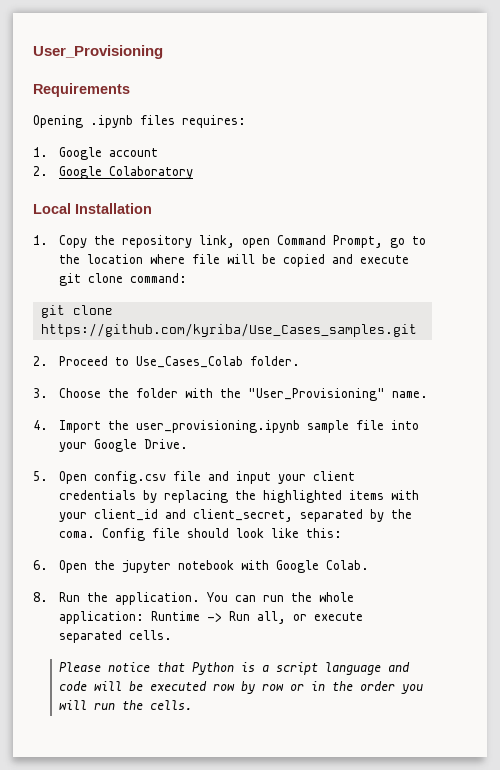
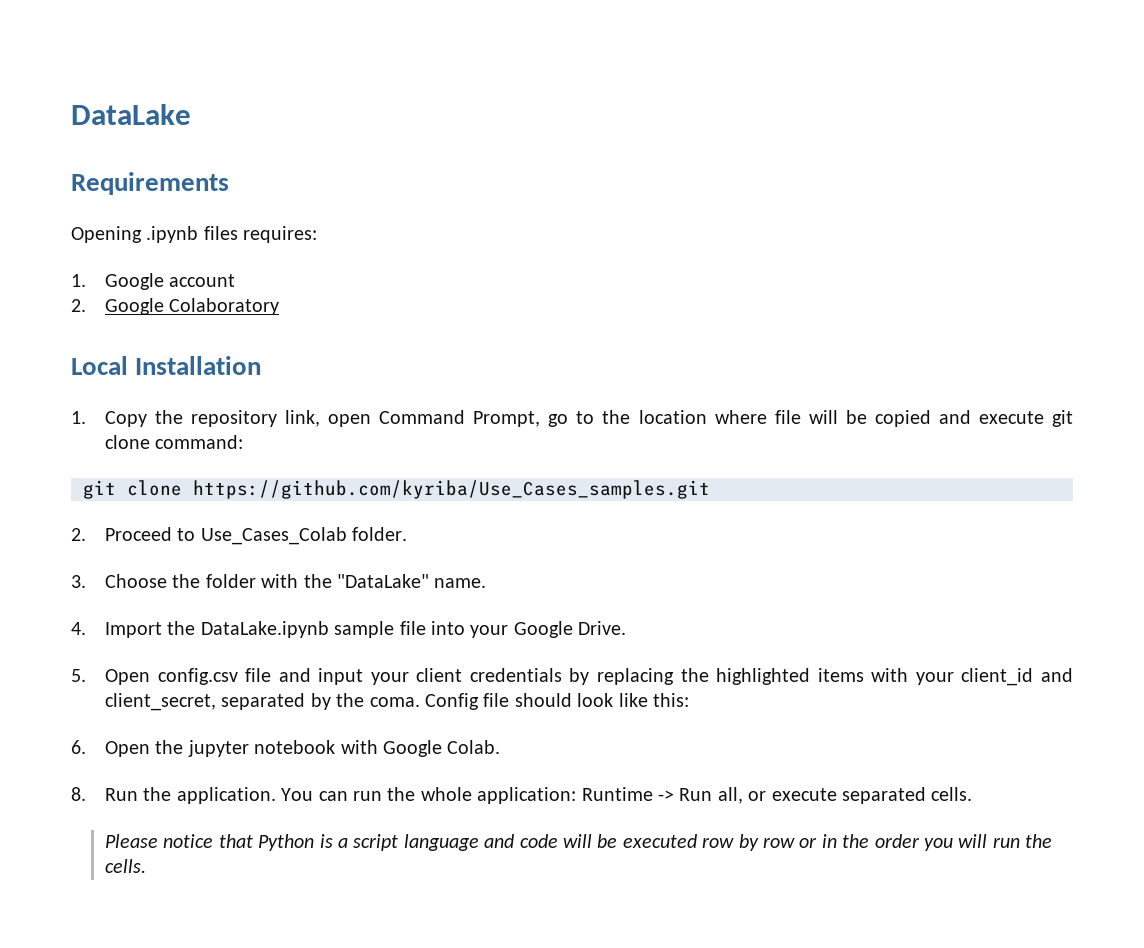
- User_Provisioning
+ DataLake
- 3. Choose the folder with the "User_Provisioning" name.
+ 3. Choose the folder with the "DataLake" name.
- 4. Import the user_provisioning.ipynb sample file into your Google Drive.
+ 4. Import the DataLake.ipynb sample file into your Google Drive.

